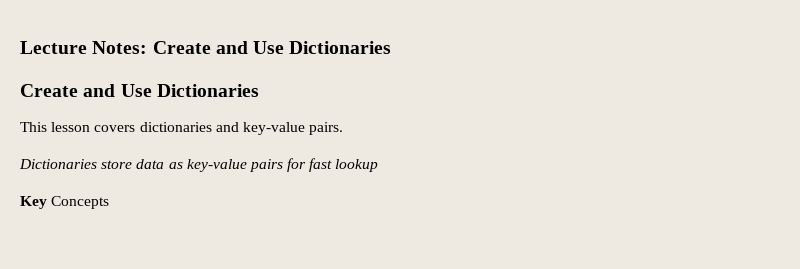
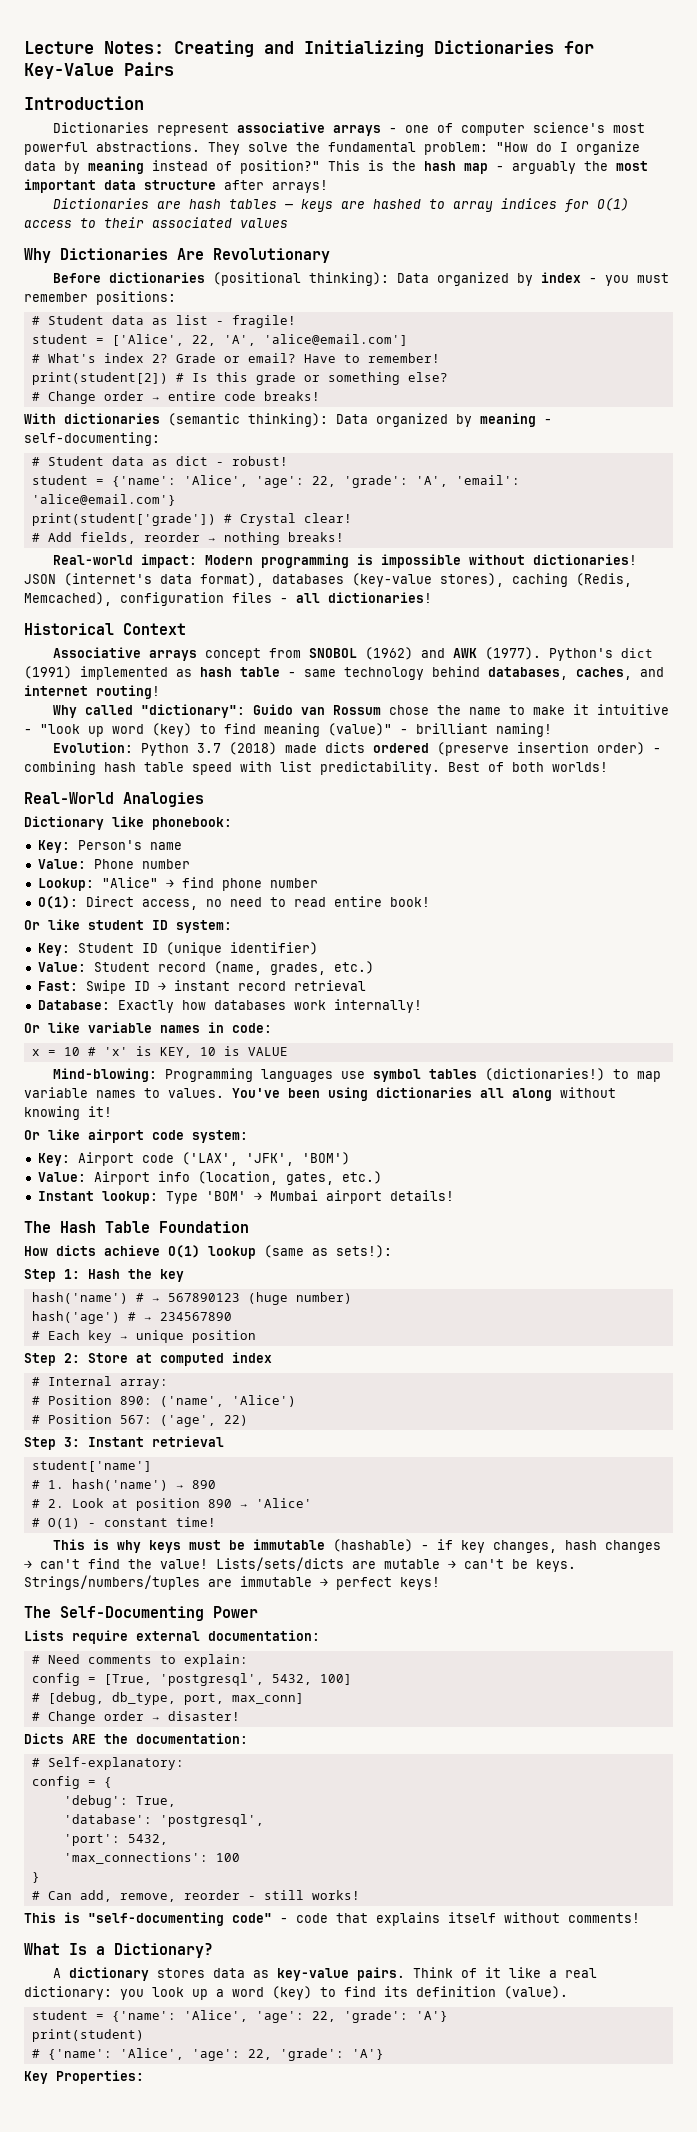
- Lecture Notes: Create and Use Dictionaries
- Create and Use Dictionaries
- This lesson covers dictionaries and key-value pairs.
- Dictionaries store data as key-value pairs for fast lookup
+ Lecture Notes: Creating and Initializing Dictionaries for Key-Value Pairs
+ Introduction
+ Dictionaries represent associative arrays - one of computer science's most powerful abstractions. They solve the fundamental problem: "How do I organize data by meaning instead of position?" This is the hash map - arguably the most important data structure after arrays!
+ Dictionaries are hash tables — keys are hashed to array indices for O(1) access to their associated values
+ Why Dictionaries Are Revolutionary
+ Before dictionaries (positional thinking): Data organized by index - you must remember positions:
+ # Student data as list - fragile!
+ student = ['Alice', 22, 'A', 'alice@email.com']
+ # What's index 2? Grade or email? Have to remember!
+ print(student[2]) # Is this grade or something else?
+ # Change order → entire code breaks!
+ With dictionaries (semantic thinking): Data organized by meaning - self-documenting:
+ # Student data as dict - robust!
+ student = {'name': 'Alice', 'age': 22, 'grade': 'A', 'email': 'alice@email.com'}
+ print(student['grade']) # Crystal clear!
+ # Add fields, reorder → nothing breaks!
+ Real-world impact: Modern programming is impossible without dictionaries! JSON (internet's data format), databases (key-value stores), caching (Redis, Memcached), configuration files - all dictionaries!
+ Historical Context
+ Associative arrays concept from SNOBOL (1962) and AWK (1977). Python's dict (1991) implemented as hash table - same technology behind databases, caches, and internet routing!
+ Why called "dictionary": Guido van Rossum chose the name to make it intuitive - "look up word (key) to find meaning (value)" - brilliant naming!
+ Evolution: Python 3.7 (2018) made dicts ordered (preserve insertion order) - combining hash table speed with list predictability. Best of both worlds!
+ Real-World Analogies
+ Dictionary like phonebook:
+ Key: Person's name
+ Value: Phone number
+ Lookup: "Alice" → find phone number
+ O(1): Direct access, no need to read entire book!
+ Or like student ID system:
+ Key: Student ID (unique identifier)
+ Value: Student record (name, grades, etc.)
+ Fast: Swipe ID → instant record retrieval
+ Database: Exactly how databases work internally!
+ Or like variable names in code:
+ x = 10 # 'x' is KEY, 10 is VALUE
+ Mind-blowing: Programming languages use symbol tables (dictionaries!) to map variable names to values. You've been using dictionaries all along without knowing it!
+ Or like airport code system:
+ Key: Airport code ('LAX', 'JFK', 'BOM')
+ Value: Airport info (location, gates, etc.)
+ Instant lookup: Type 'BOM' → Mumbai airport details!
+ The Hash Table Foundation
+ How dicts achieve O(1) lookup (same as sets!):
+ Step 1: Hash the key
+ hash('name') # → 567890123 (huge number)
+ hash('age') # → 234567890
+ # Each key → unique position
+ Step 2: Store at computed index
+ # Internal array:
+ # Position 890: ('name', 'Alice')
+ # Position 567: ('age', 22)
+ Step 3: Instant retrieval
+ student['name']
+ # 1. hash('name') → 890
+ # 2. Look at position 890 → 'Alice'
+ # O(1) - constant time!
+ This is why keys must be immutable (hashable) - if key changes, hash changes → can't find the value! Lists/sets/dicts are mutable → can't be keys. Strings/numbers/tuples are immutable → perfect keys!
+ The Self-Documenting Power
+ Lists require external documentation:
+ # Need comments to explain:
+ config = [True, 'postgresql', 5432, 100]
+ # [debug, db_type, port, max_conn]
+ # Change order → disaster!
+ Dicts ARE the documentation:
+ # Self-explanatory:
+ config = {
+ 'debug': True,
+ 'database': 'postgresql',
+ 'port': 5432,
+ 'max_connections': 100
+ }
+ # Can add, remove, reorder - still works!
+ This is "self-documenting code" - code that explains itself without comments!
+ What Is a Dictionary?
+ A dictionary stores data as key-value pairs. Think of it like a real dictionary: you look up a word (key) to find its definition (value).
+ student = {'name': 'Alice', 'age': 22, 'grade': 'A'}
+ print(student)
+ # {'name': 'Alice', 'age': 22, 'grade': 'A'}
- Key Concepts
+ Key Properties:

